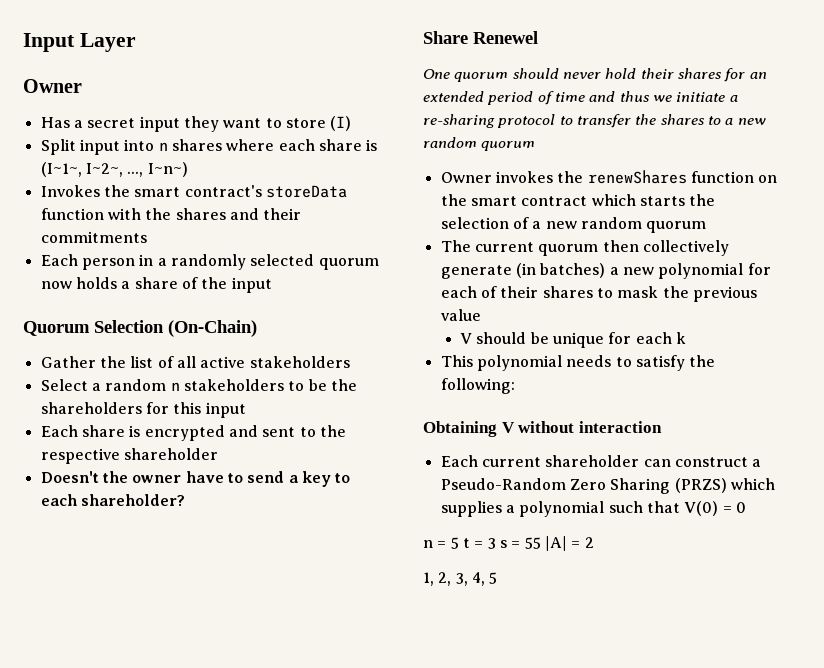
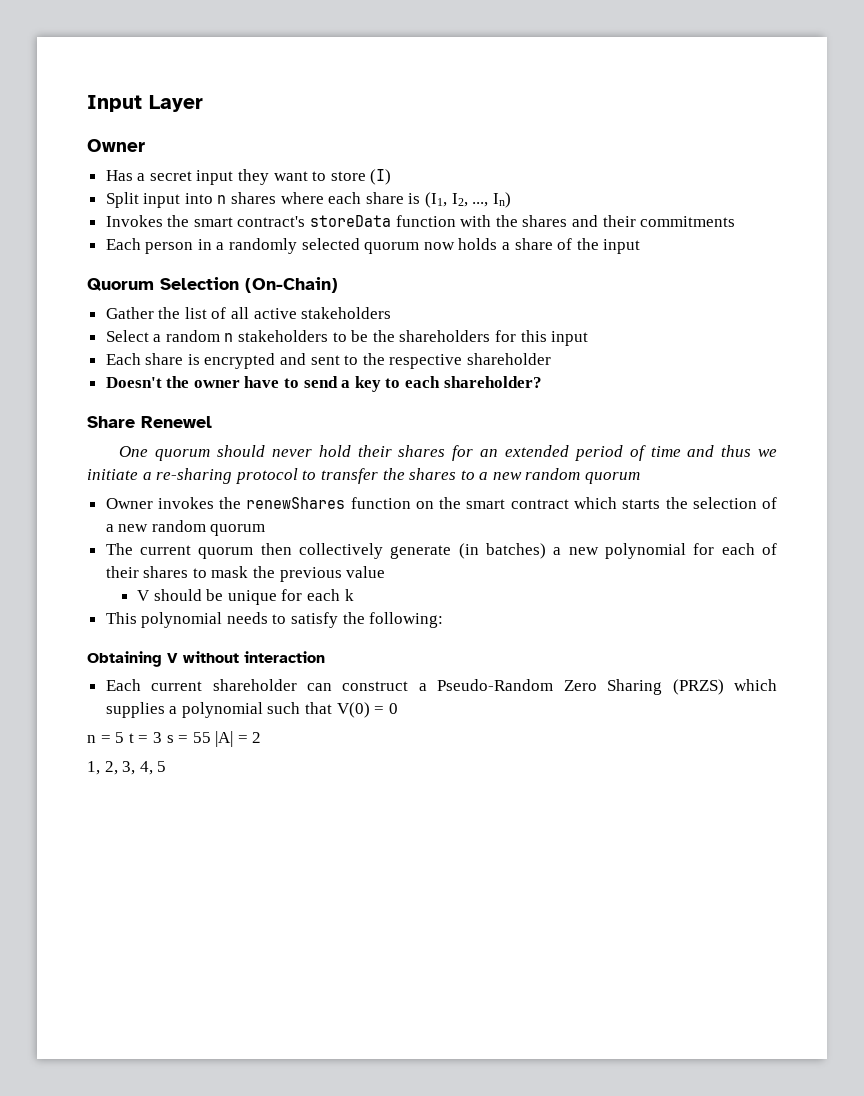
- Split input into n shares where each share is (I~1~, I~2~, ..., I~n~)
+ Split input into n shares where each share is (I1, I2, ..., In)

